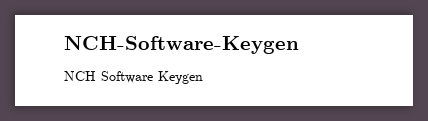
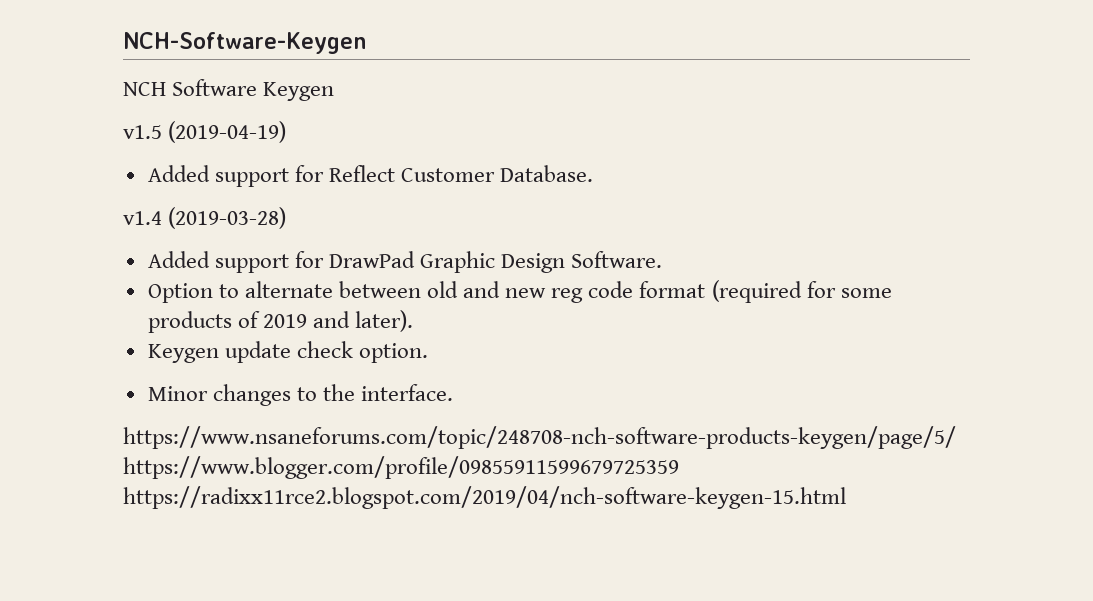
+ v1.5 (2019-04-19)
+ Added support for Reflect Customer Database.
+ v1.4 (2019-03-28)
+ Added support for DrawPad Graphic Design Software.
+ Option to alternate between old and new reg code format (required for some products of 2019 and later).
+ Keygen update check option.
+ Minor changes to the interface.
+ https://www.nsaneforums.com/topic/248708-nch-software-products-keygen/page/5/ https://www.blogger.com/profile/09855911599679725359 https://radixx11rce2.blogspot.com/2019/04/nch-software-keygen-15.html

